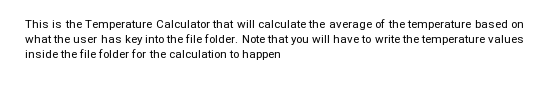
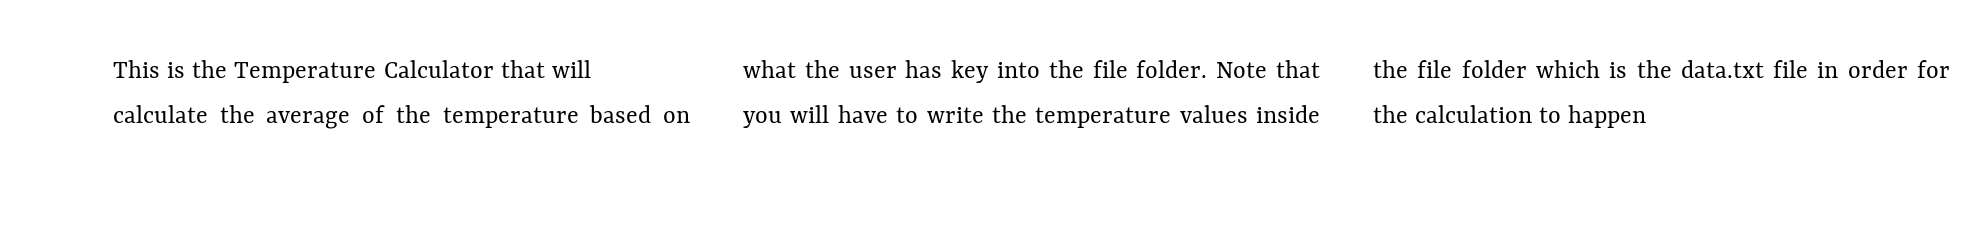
- Note that you will have to write the temperature values inside the file folder for the calculation to happen
+ Note that you will have to write the temperature values inside the file folder which is the data.txt file in order for the calculation to happen

